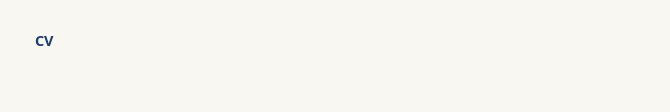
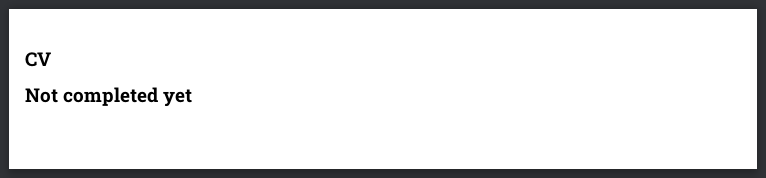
+ Not completed yet

